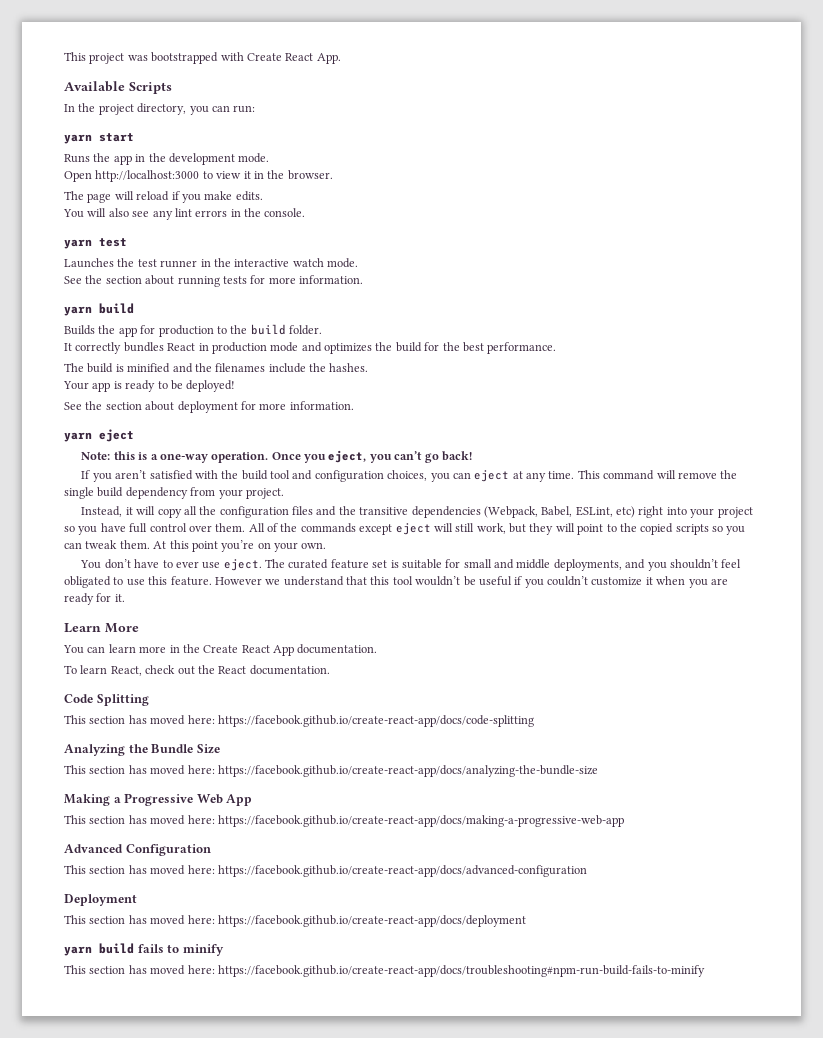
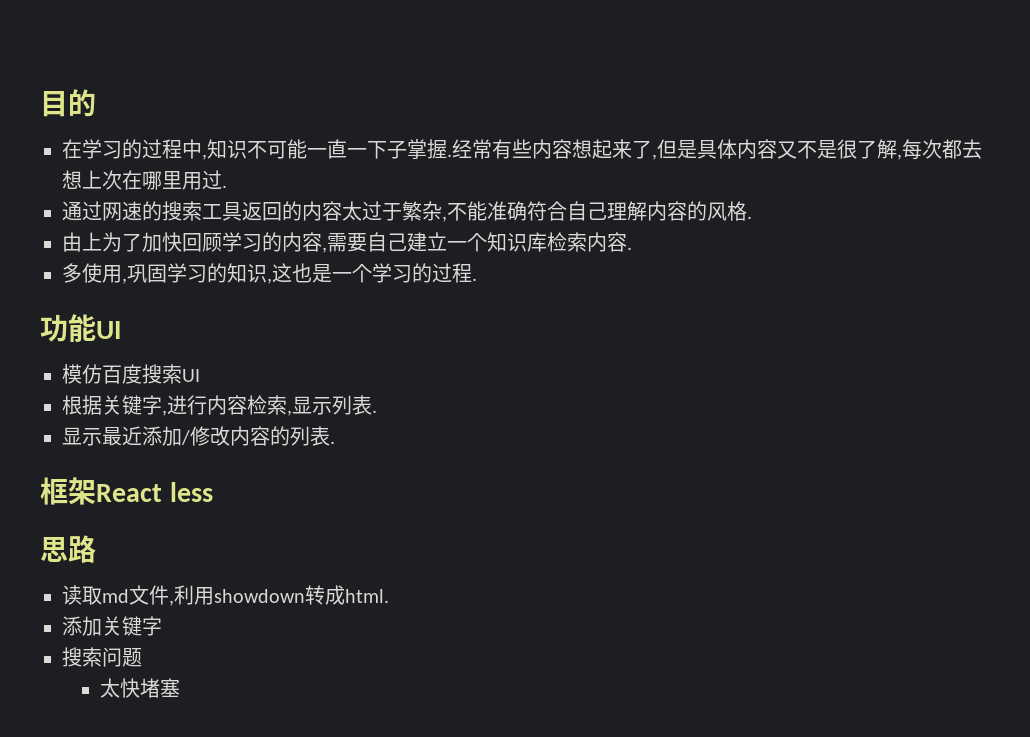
- This project was bootstrapped with Create React App.
- Available Scripts
- In the project directory, you can run:
- yarn start
- Runs the app in the development mode.
- Open http://localhost:3000 to view it in the browser.
- The page will reload if you make edits.
- You will also see any lint errors in the console.
- yarn test
- Launches the test runner in the interactive watch mode.
- See the section about running tests for more information.
- yarn build
- Builds the app for production to the build folder.
- It correctly bundles React in production mode and optimizes the build for the best performance.
- The build is minified and the filenames include the hashes.
- Your app is ready to be deployed!
- See the section about deployment for more information.
- yarn eject
- Note: this is a one-way operation. Once you eject, you can’t go back!
- If you aren’t satisfied with the build tool and configuration choices, you can eject at any time. This command will remove the single build dependency from your project.
- Instead, it will copy all the configuration files and the transitive dependencies (Webpack, Babel, ESLint, etc) right into your project so you have full control over them. All of the commands except eject will still work, but they will point to the copied scripts so you can tweak them. At this point you’re on your own.
- You don’t have to ever use eject. The curated feature set is suitable for small and middle deployments, and you shouldn’t feel obligated to use this feature. However we understand that this tool wouldn’t be useful if you couldn’t customize it when you are ready for it.
- Learn More
- You can learn more in the Create React App documentation.
- To learn React, check out the React documentation.
- Code Splitting
- This section has moved here: https://facebook.github.io/create-react-app/docs/code-splitting
- Analyzing the Bundle Size
- This section has moved here: https://facebook.github.io/create-react-app/docs/analyzing-the-bundle-size
- Making a Progressive Web App
- This section has moved here: https://facebook.github.io/create-react-app/docs/making-a-progressive-web-app
- Advanced Configuration
- This section has moved here: https://facebook.github.io/create-react-app/docs/advanced-configuration
- Deployment
- This section has moved here: https://facebook.github.io/create-react-app/docs/deployment
- yarn build fails to minify
- This section has moved here: https://facebook.github.io/create-react-app/docs/troubleshooting#npm-run-build-fails-to-minify
+ 目的
+ 在学习的过程中,知识不可能一直一下子掌握.经常有些内容想起来了,但是具体内容又不是很了解,每次都去想上次在哪里用过.
+ 通过网速的搜索工具返回的内容太过于繁杂,不能准确符合自己理解内容的风格.
+ 由上为了加快回顾学习的内容,需要自己建立一个知识库检索内容.
+ 多使用,巩固学习的知识,这也是一个学习的过程.
+ 功能UI
+ 模仿百度搜索UI
+ 根据关键字,进行内容检索,显示列表.
+ 显示最近添加/修改内容的列表.
+ 框架React less
+ 思路
+ 读取md文件,利用showdown转成html.
+ 添加关键字
+ 搜索问题
+ 太快堵塞

